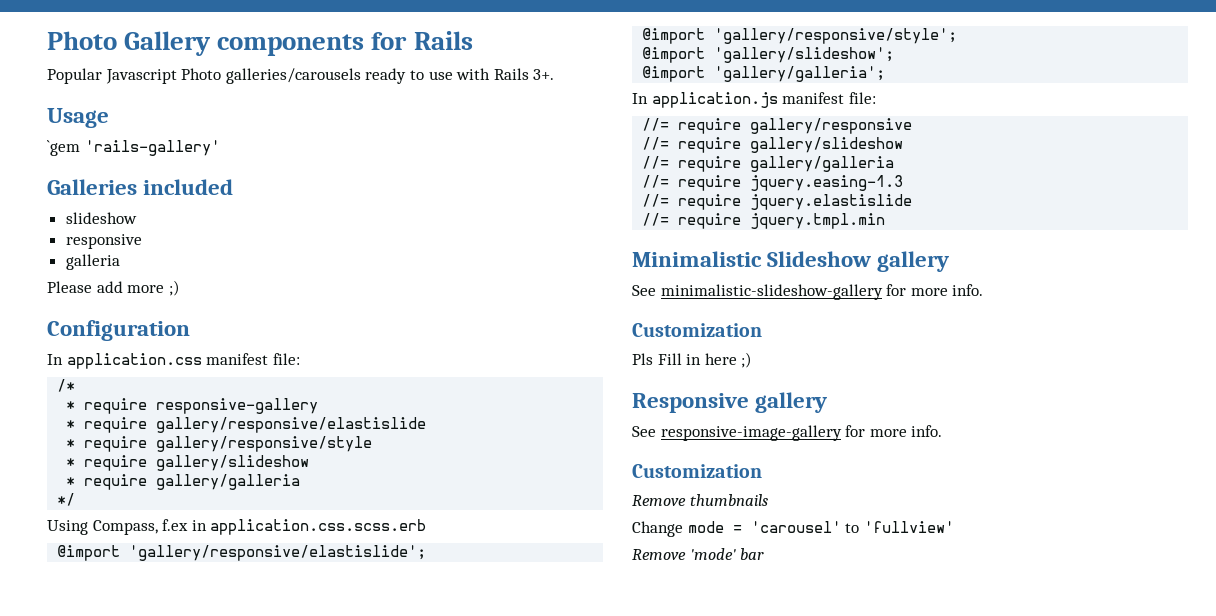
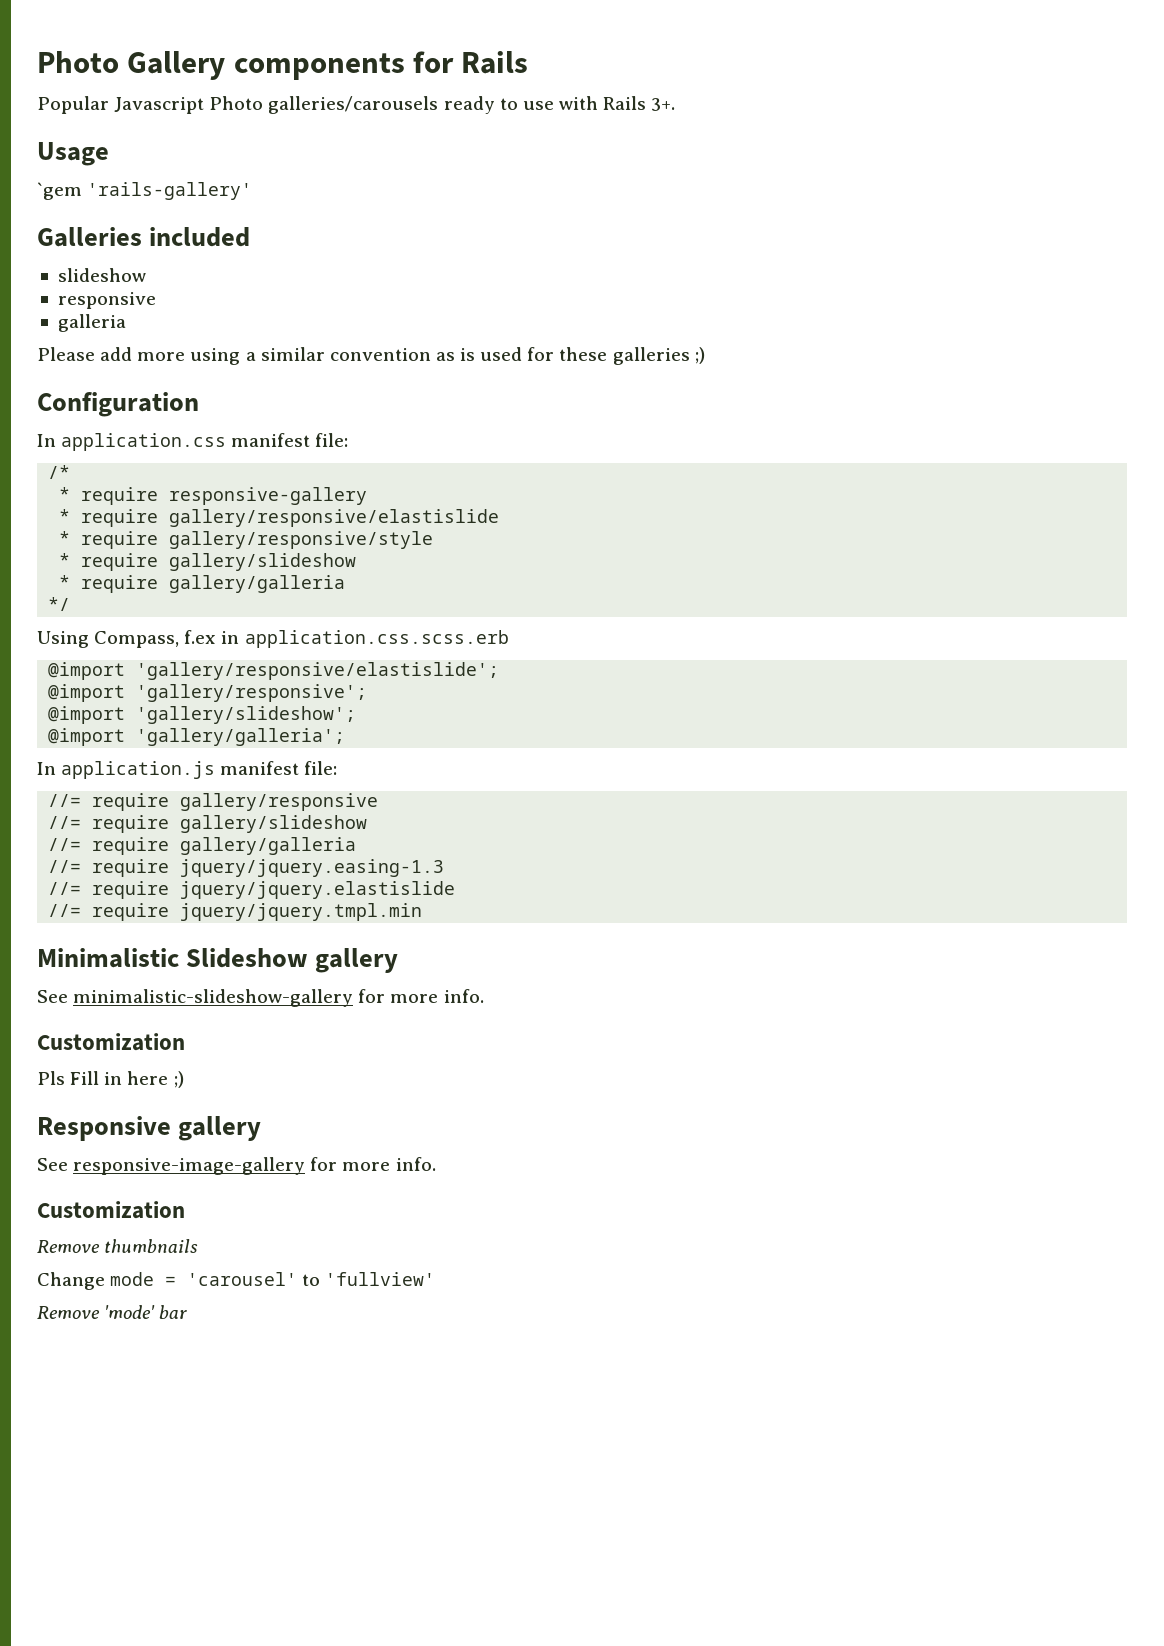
- Please add more ;)
+ Please add more using a similar convention as is used for these galleries ;)
- @import 'gallery/responsive/style';
+ @import 'gallery/responsive';
- //= require jquery.easing-1.3
- //= require jquery.elastislide
- //= require jquery.tmpl.min
+ //= require jquery/jquery.easing-1.3
+ //= require jquery/jquery.elastislide
+ //= require jquery/jquery.tmpl.min

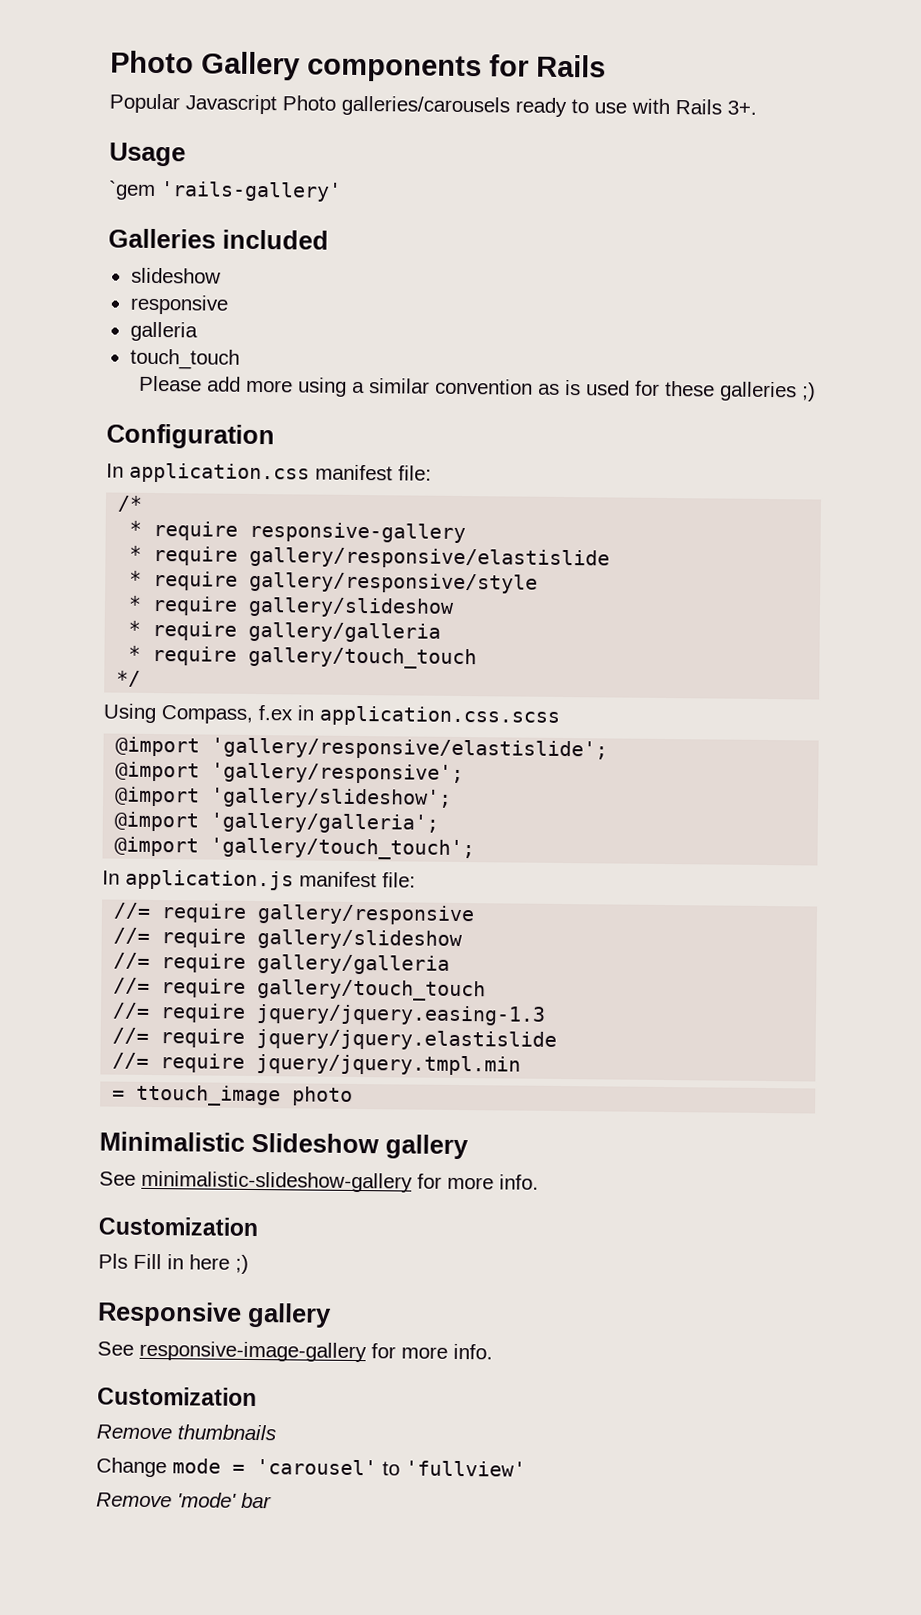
+ touch_touch
+ * require gallery/touch_touch
- Using Compass, f.ex in application.css.scss.erb
+ Using Compass, f.ex in application.css.scss
+ @import 'gallery/touch_touch';
+ //= require gallery/touch_touch
+ = ttouch_image photo

